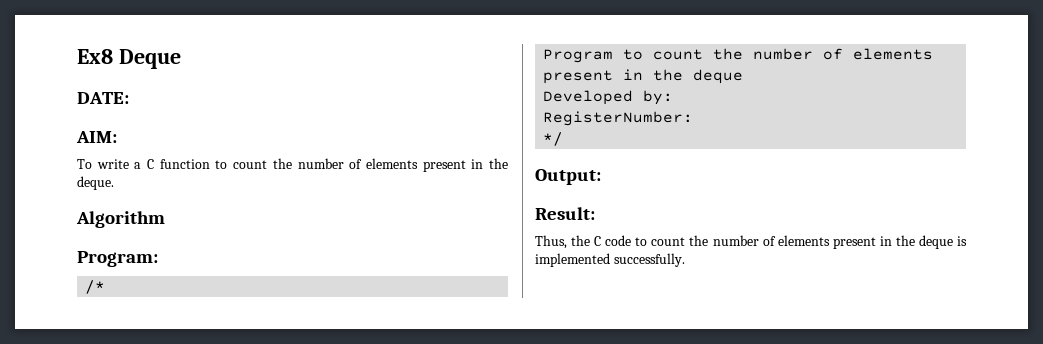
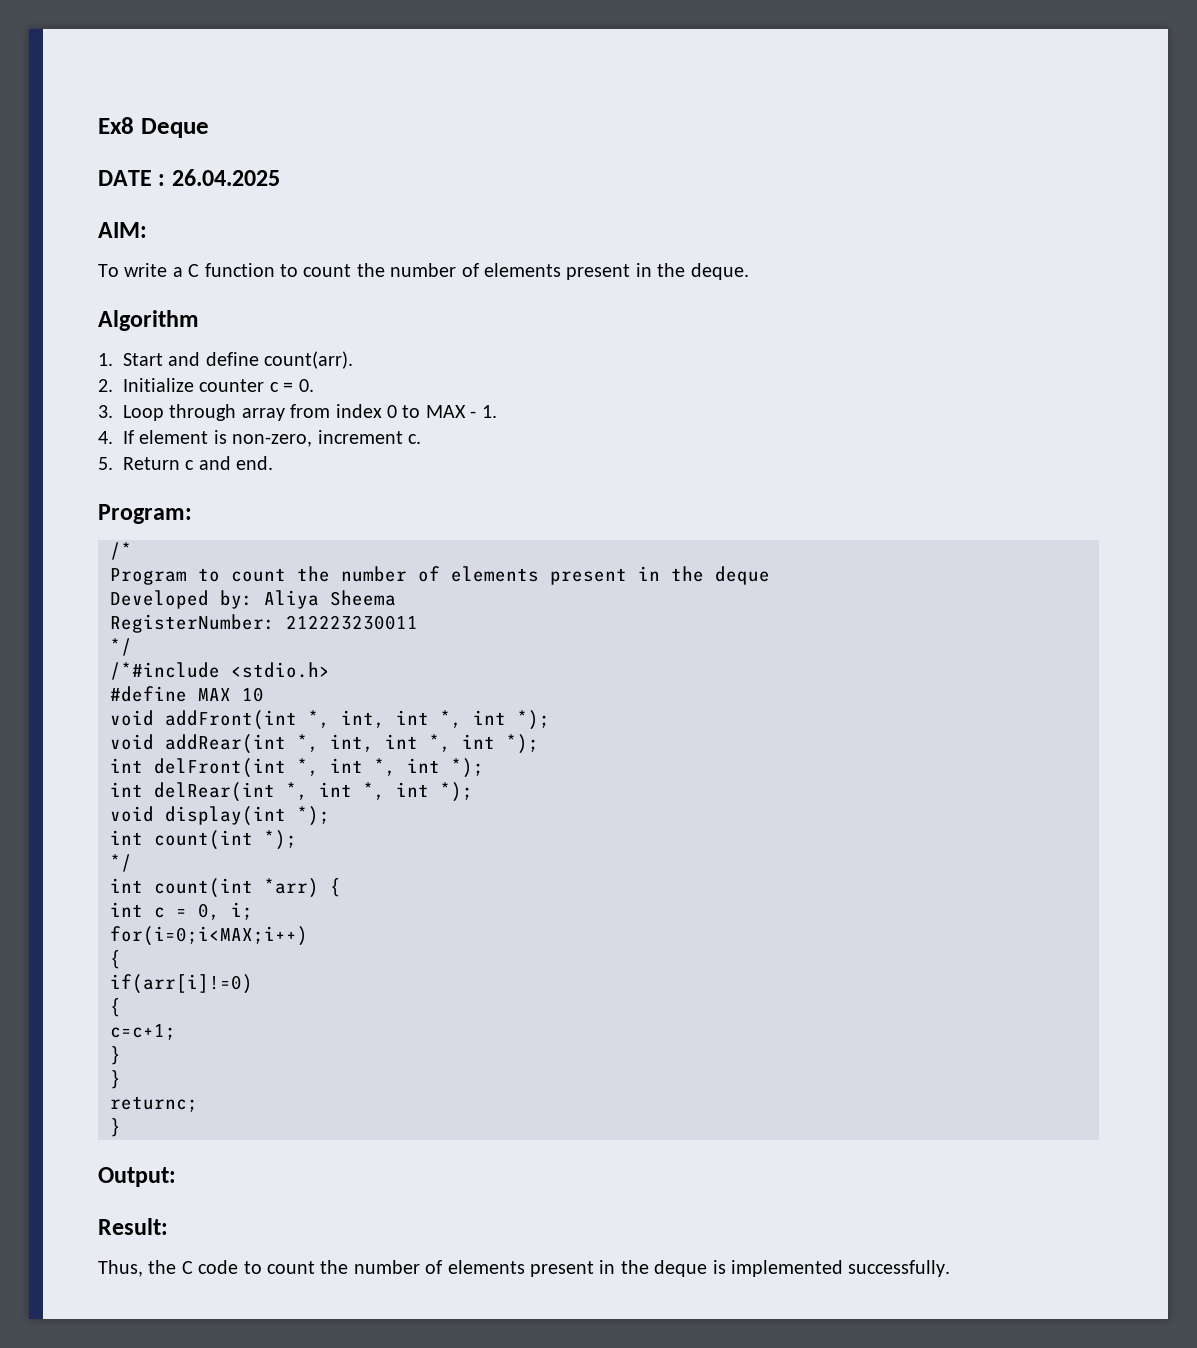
- DATE:
+ DATE : 26.04.2025
+ 1. Start and define count(arr).
+ 2. Initialize counter c = 0.
+ 3. Loop through array from index 0 to MAX - 1.
+ 4. If element is non-zero, increment c.
+ 5. Return c and end.
- Developed by:
+ Developed by: Aliya Sheema
- RegisterNumber:
+ RegisterNumber: 212223230011
  */
+ /*#include <stdio.h>
+ #define MAX 10
+ void addFront(int *, int, int *, int *);
+ void addRear(int *, int, int *, int *);
+ int delFront(int *, int *, int *);
+ int delRear(int *, int *, int *);
+ void display(int *);
+ int count(int *);
+ */
+ int count(int *arr) {
+ int c = 0, i;
+ for(i=0;i<MAX;i++)
+ {
+ if(arr[i]!=0)
+ {
+ c=c+1;
+ }
+ }
+ returnc;
+ }

